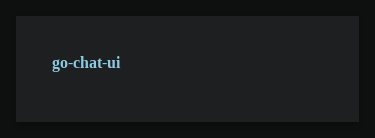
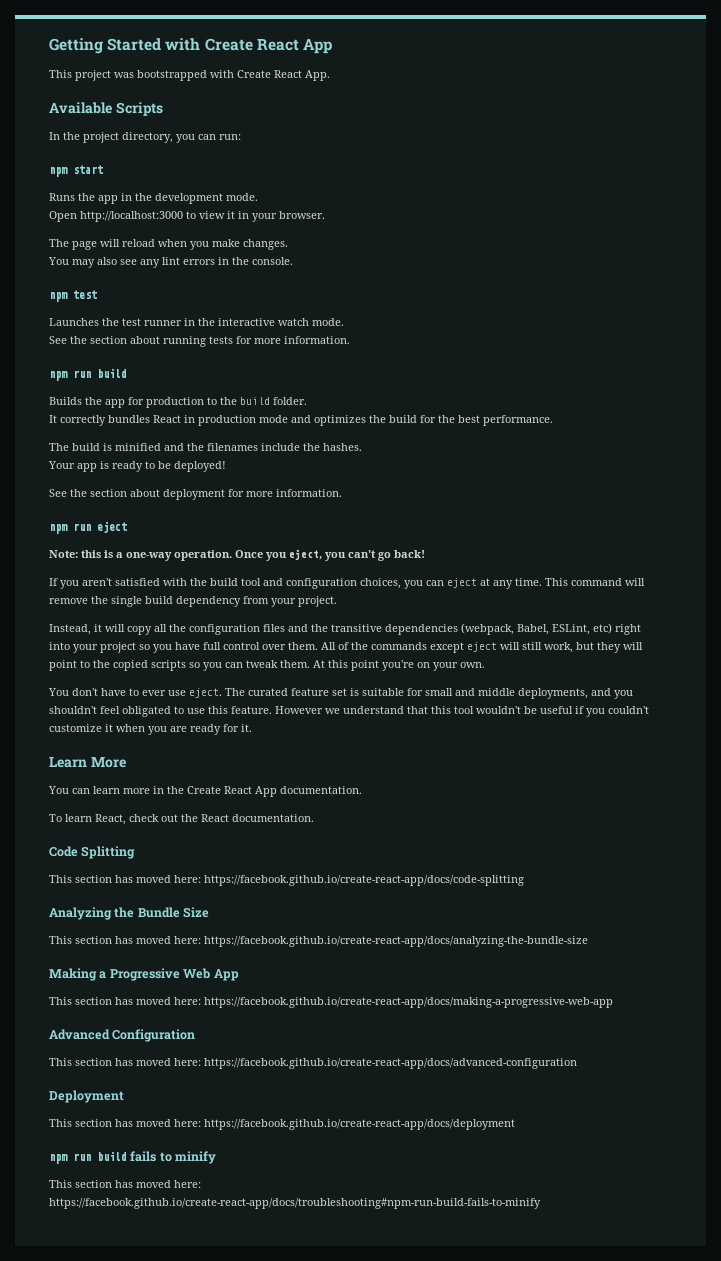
- go-chat-ui
+ Getting Started with Create React App
+ This project was bootstrapped with Create React App.
+ Available Scripts
+ In the project directory, you can run:
+ npm start
+ Runs the app in the development mode.
+ Open http://localhost:3000 to view it in your browser.
+ The page will reload when you make changes.
+ You may also see any lint errors in the console.
+ npm test
+ Launches the test runner in the interactive watch mode.
+ See the section about running tests for more information.
+ npm run build
+ Builds the app for production to the build folder.
+ It correctly bundles React in production mode and optimizes the build for the best performance.
+ The build is minified and the filenames include the hashes.
+ Your app is ready to be deployed!
+ See the section about deployment for more information.
+ npm run eject
+ Note: this is a one-way operation. Once you eject, you can't go back!
+ If you aren't satisfied with the build tool and configuration choices, you can eject at any time. This command will remove the single build dependency from your project.
+ Instead, it will copy all the configuration files and the transitive dependencies (webpack, Babel, ESLint, etc) right into your project so you have full control over them. All of the commands except eject will still work, but they will point to the copied scripts so you can tweak them. At this point you're on your own.
+ You don't have to ever use eject. The curated feature set is suitable for small and middle deployments, and you shouldn't feel obligated to use this feature. However we understand that this tool wouldn't be useful if you couldn't customize it when you are ready for it.
+ Learn More
+ You can learn more in the Create React App documentation.
+ To learn React, check out the React documentation.
+ Code Splitting
+ This section has moved here: https://facebook.github.io/create-react-app/docs/code-splitting
+ Analyzing the Bundle Size
+ This section has moved here: https://facebook.github.io/create-react-app/docs/analyzing-the-bundle-size
+ Making a Progressive Web App
+ This section has moved here: https://facebook.github.io/create-react-app/docs/making-a-progressive-web-app
+ Advanced Configuration
+ This section has moved here: https://facebook.github.io/create-react-app/docs/advanced-configuration
+ Deployment
+ This section has moved here: https://facebook.github.io/create-react-app/docs/deployment
+ npm run build fails to minify
+ This section has moved here: https://facebook.github.io/create-react-app/docs/troubleshooting#npm-run-build-fails-to-minify

